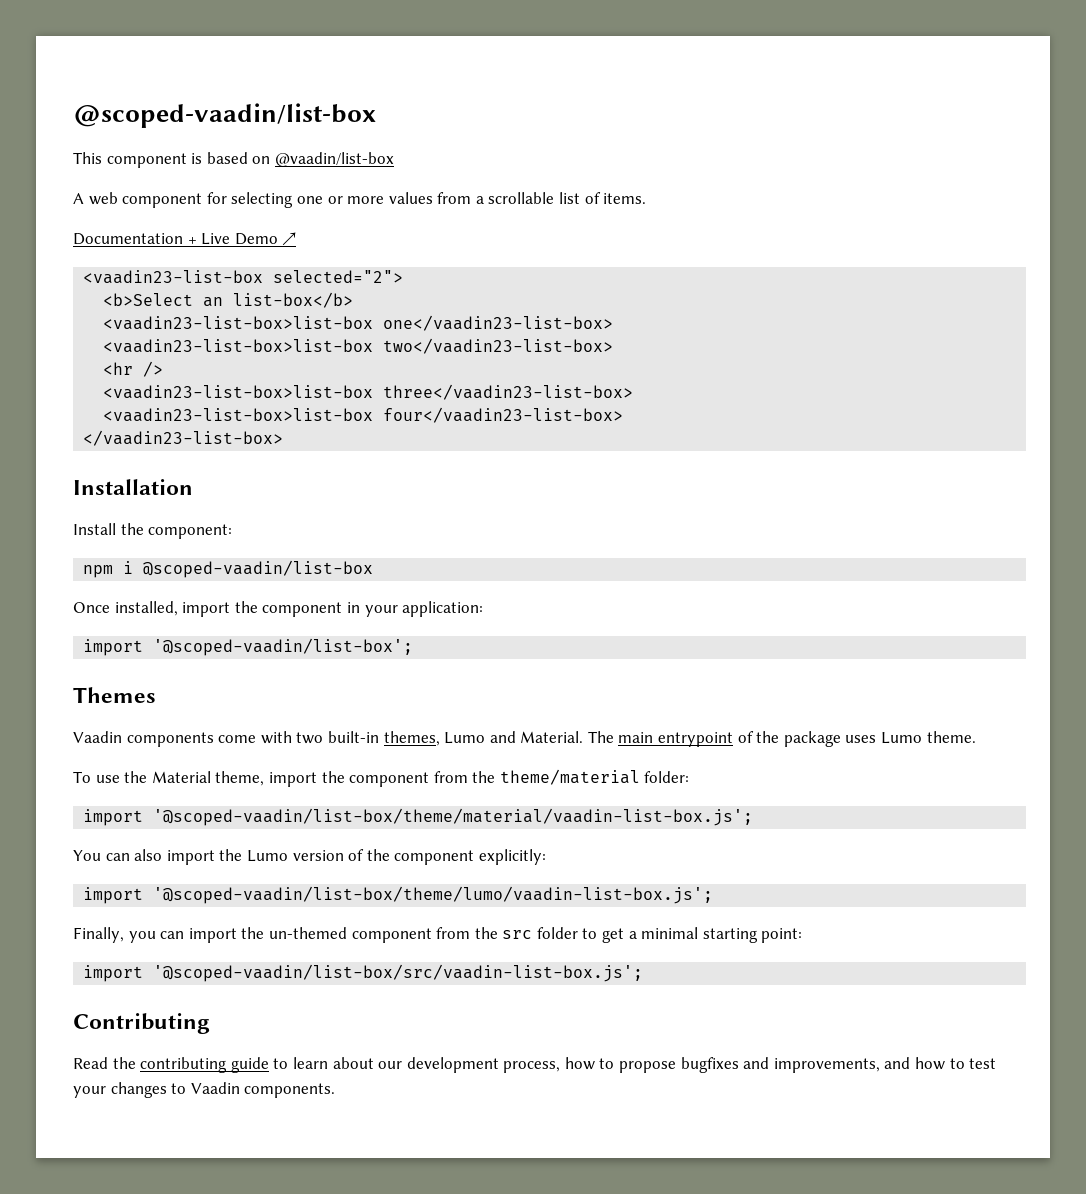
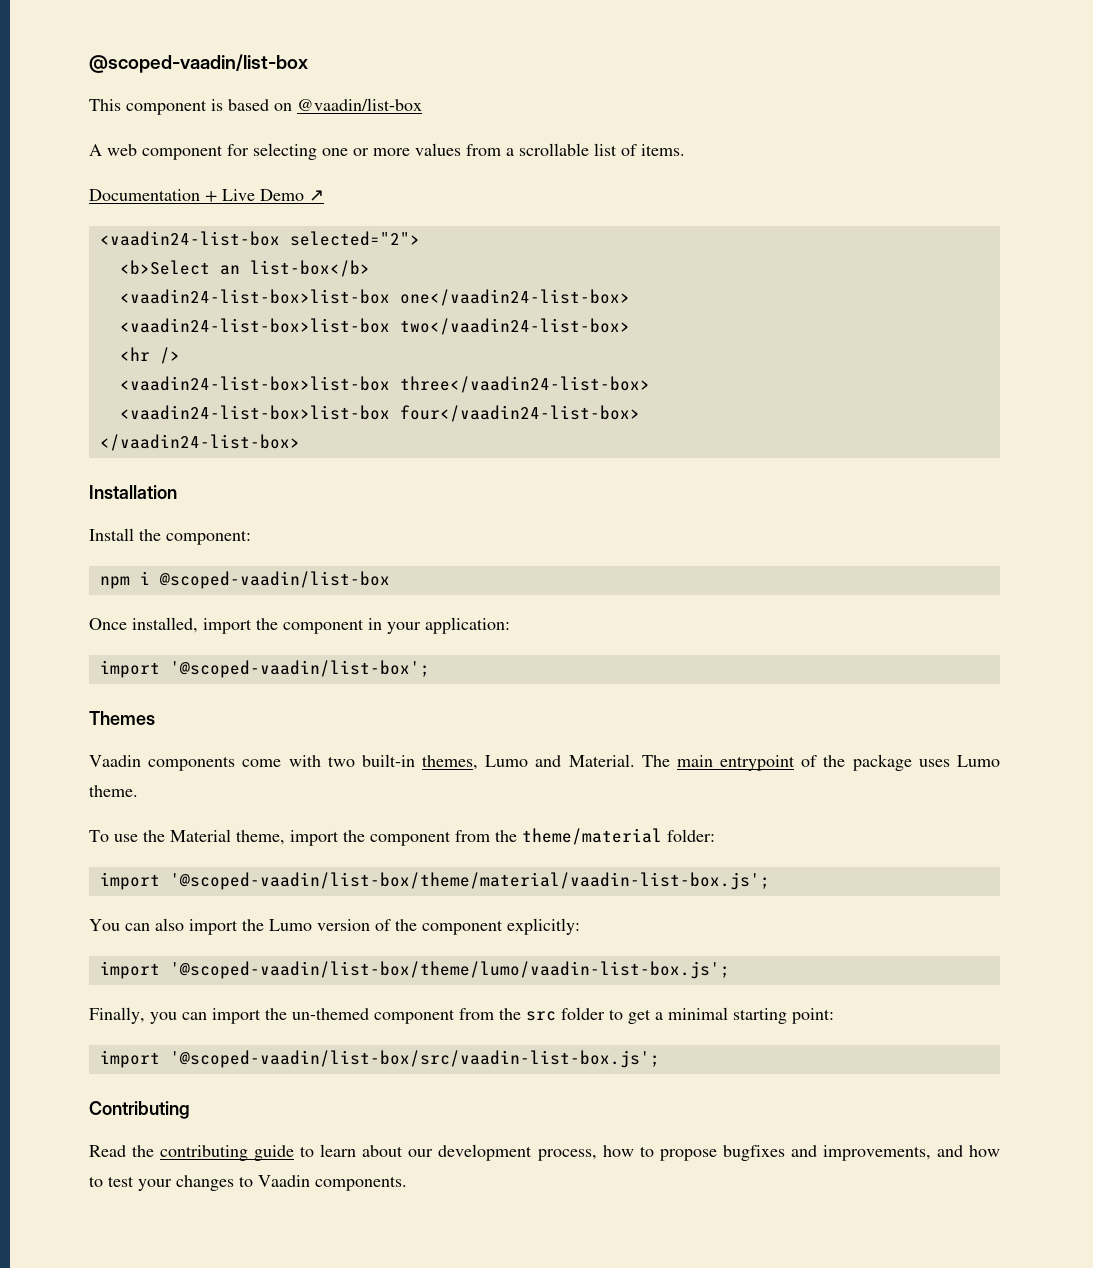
- <vaadin23-list-box selected="2">
+ <vaadin24-list-box selected="2">
- <vaadin23-list-box>list-box one</vaadin23-list-box>
- <vaadin23-list-box>list-box two</vaadin23-list-box>
+ <vaadin24-list-box>list-box one</vaadin24-list-box>
+ <vaadin24-list-box>list-box two</vaadin24-list-box>
  <hr />
- <vaadin23-list-box>list-box three</vaadin23-list-box>
- <vaadin23-list-box>list-box four</vaadin23-list-box>
- </vaadin23-list-box>
+ <vaadin24-list-box>list-box three</vaadin24-list-box>
+ <vaadin24-list-box>list-box four</vaadin24-list-box>
+ </vaadin24-list-box>

